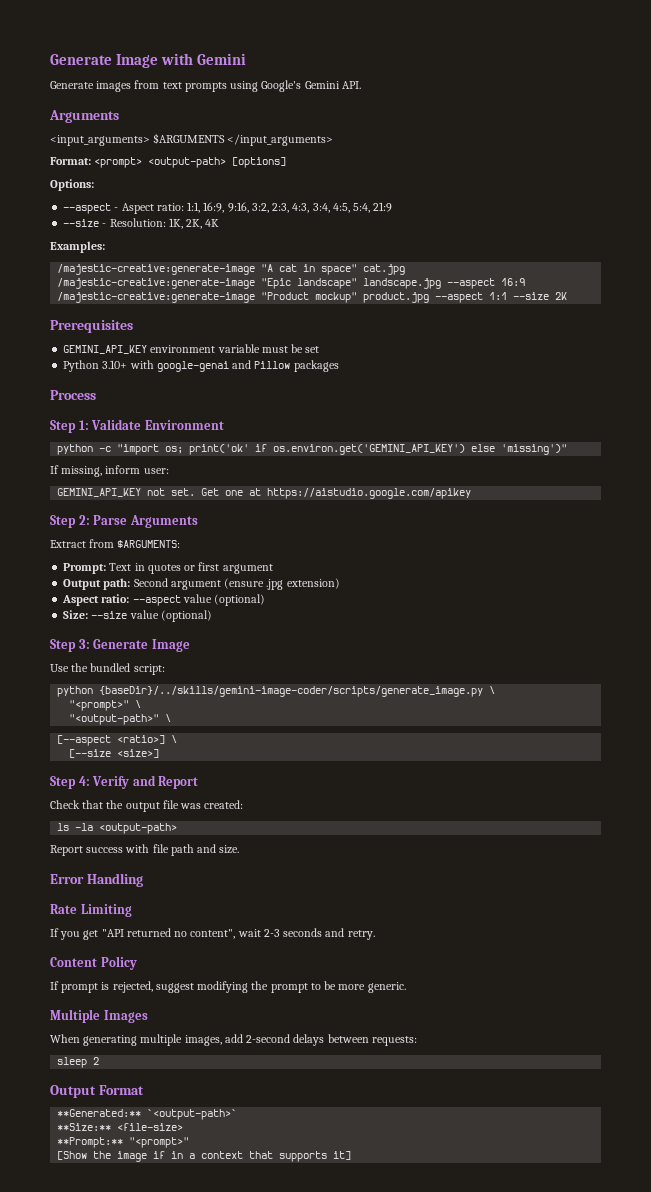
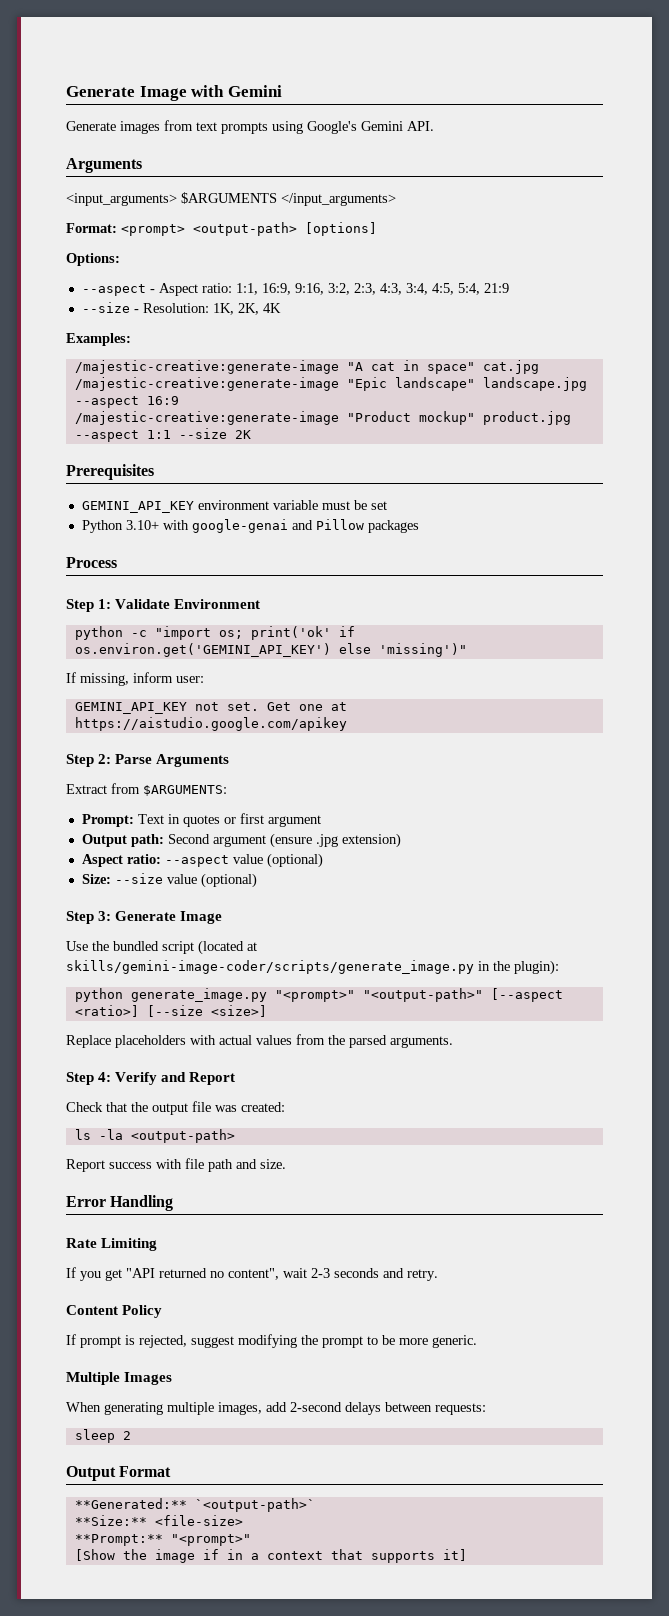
- Use the bundled script:
- python {baseDir}/../skills/gemini-image-coder/scripts/generate_image.py \
- "<prompt>" \
- "<output-path>" \
- [--aspect <ratio>] \
- [--size <size>]
+ Use the bundled script (located at skills/gemini-image-coder/scripts/generate_image.py in the plugin):
+ python generate_image.py "<prompt>" "<output-path>" [--aspect <ratio>] [--size <size>]
+ Replace placeholders with actual values from the parsed arguments.

